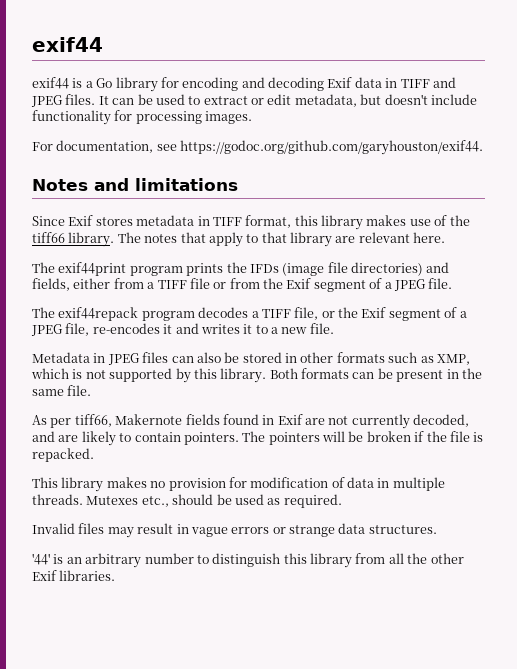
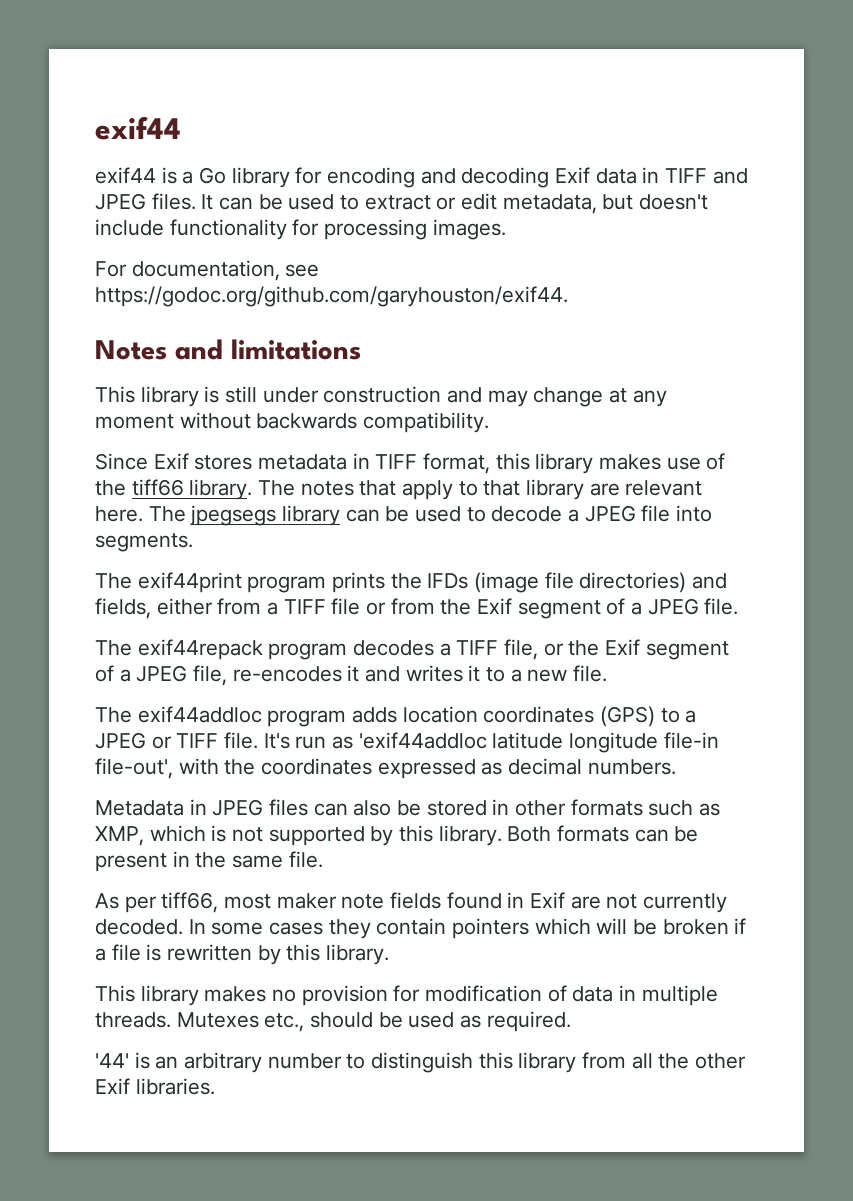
+ This library is still under construction and may change at any moment without backwards compatibility.
+ The jpegsegs library can be used to decode a JPEG file into segments.
+ The exif44addloc program adds location coordinates (GPS) to a JPEG or TIFF file. It's run as 'exif44addloc latitude longitude file-in file-out', with the coordinates expressed as decimal numbers.
- As per tiff66, Makernote fields found in Exif are not currently decoded, and are likely to contain pointers. The pointers will be broken if the file is repacked.
+ As per tiff66, most maker note fields found in Exif are not currently decoded. In some cases they contain pointers which will be broken if a file is rewritten by this library.
- Invalid files may result in vague errors or strange data structures.

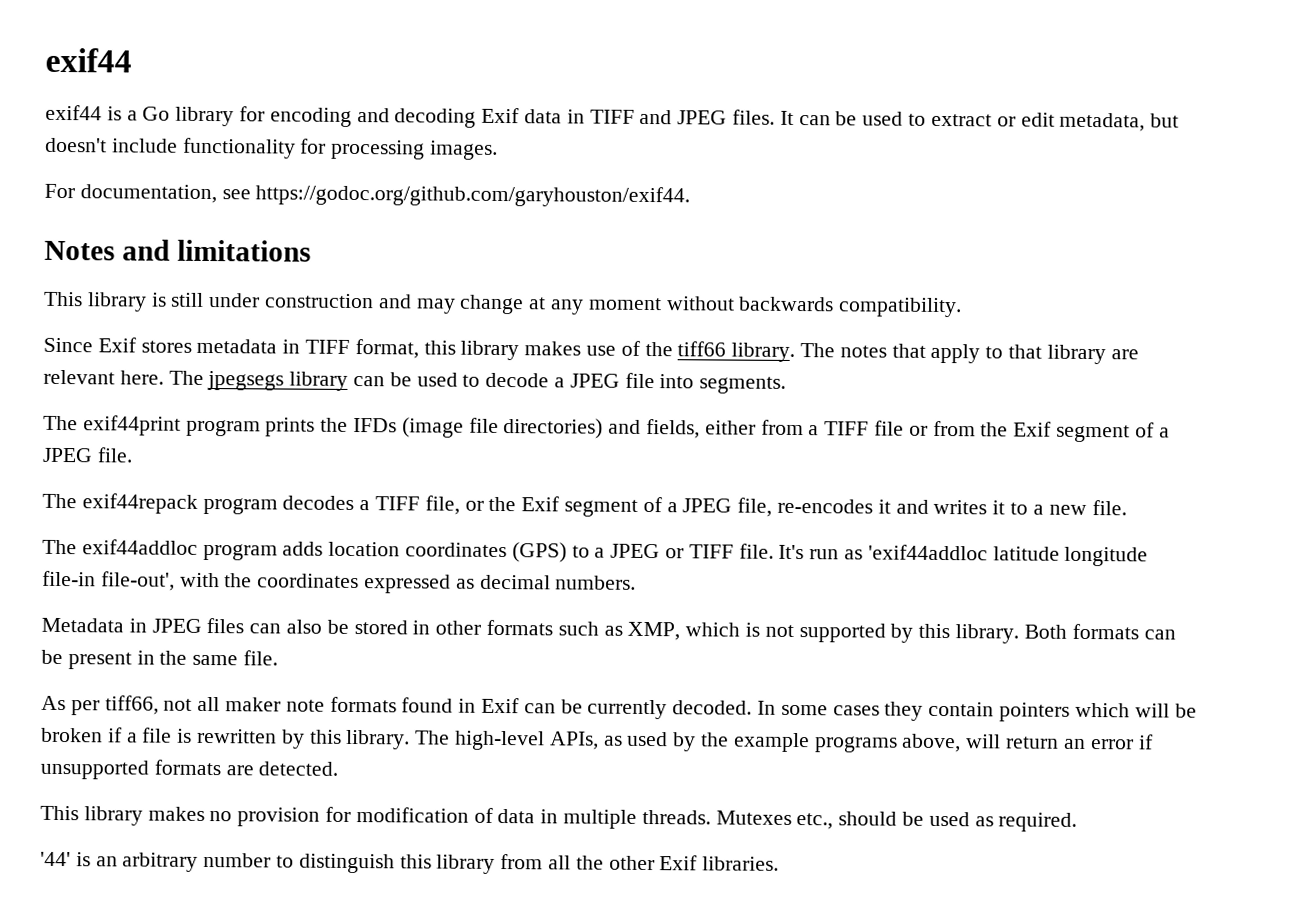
- As per tiff66, most maker note fields found in Exif are not currently decoded.
+ As per tiff66, not all maker note formats found in Exif can be currently decoded.
+ The high-level APIs, as used by the example programs above, will return an error if unsupported formats are detected.

